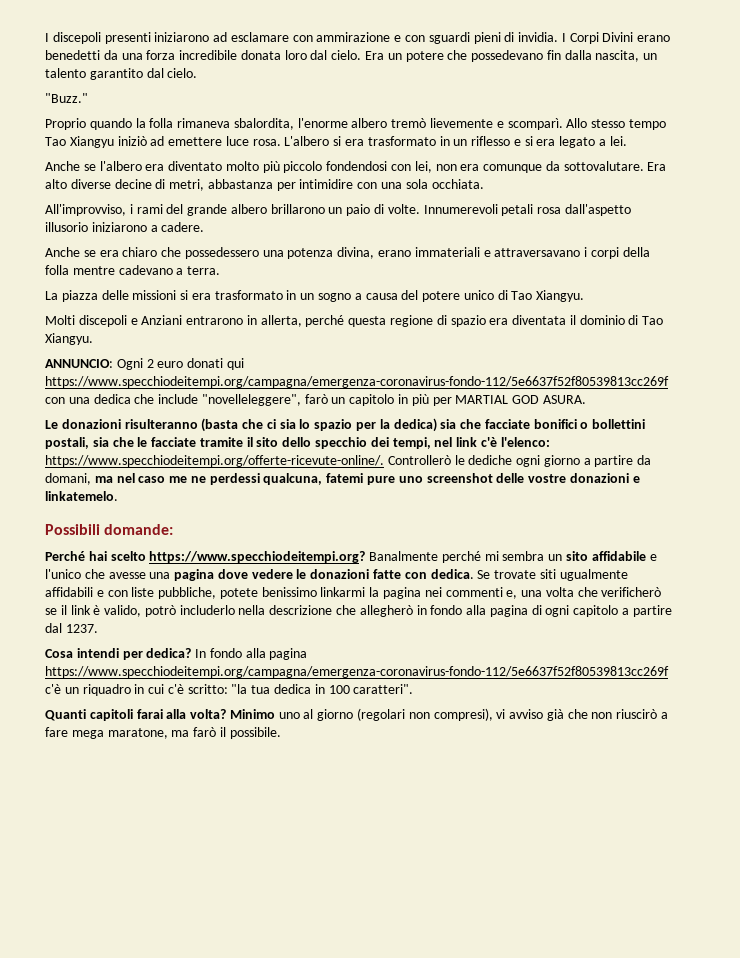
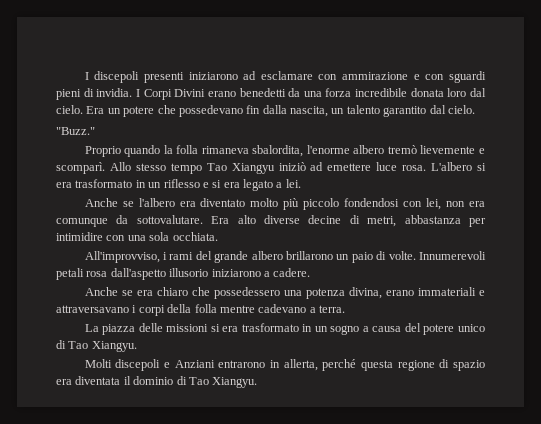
- ANNUNCIO: Ogni 2 euro donati qui https://www.specchiodeitempi.org/campagna/emergenza-coronavirus-fondo-112/5e6637f52f80539813cc269f con una dedica che include "novelleleggere", farò un capitolo in più per MARTIAL GOD ASURA.
- Le donazioni risulteranno (basta che ci sia lo spazio per la dedica) sia che facciate bonifici o bollettini postali, sia che le facciate tramite il sito dello specchio dei tempi, nel link c'è l'elenco: https://www.specchiodeitempi.org/offerte-ricevute-online/. Controllerò le dediche ogni giorno a partire da domani, ma nel caso me ne perdessi qualcuna, fatemi pure uno screenshot delle vostre donazioni e linkatemelo.
- Possibili domande:
- Perché hai scelto https://www.specchiodeitempi.org? Banalmente perché mi sembra un sito affidabile e l'unico che avesse una pagina dove vedere le donazioni fatte con dedica. Se trovate siti ugualmente affidabili e con liste pubbliche, potete benissimo linkarmi la pagina nei commenti e, una volta che verificherò se il link è valido, potrò includerlo nella descrizione che allegherò in fondo alla pagina di ogni capitolo a partire dal 1237.
- Cosa intendi per dedica? In fondo alla pagina https://www.specchiodeitempi.org/campagna/emergenza-coronavirus-fondo-112/5e6637f52f80539813cc269f c'è un riquadro in cui c'è scritto: "la tua dedica in 100 caratteri".
- Quanti capitoli farai alla volta? Minimo uno al giorno (regolari non compresi), vi avviso già che non riuscirò a fare mega maratone, ma farò il possibile.

